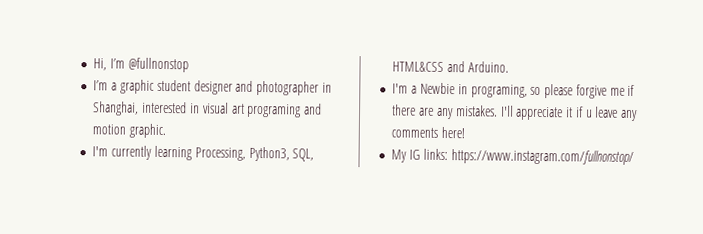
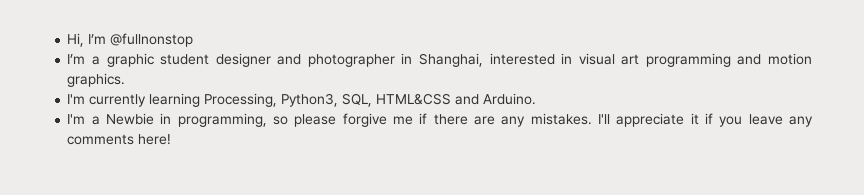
- I’m a graphic student designer and photographer in Shanghai, interested in visual art programing and motion graphic.
+ I’m a graphic student designer and photographer in Shanghai, interested in visual art programming and motion graphics.
- I'm a Newbie in programing, so please forgive me if there are any mistakes.
+ I'm a Newbie in programming, so please forgive me if there are any mistakes.
- I'll appreciate it if u leave any comments here!
+ I'll appreciate it if you leave any comments here!
- My IG links: https://www.instagram.com/fullnonstop/

